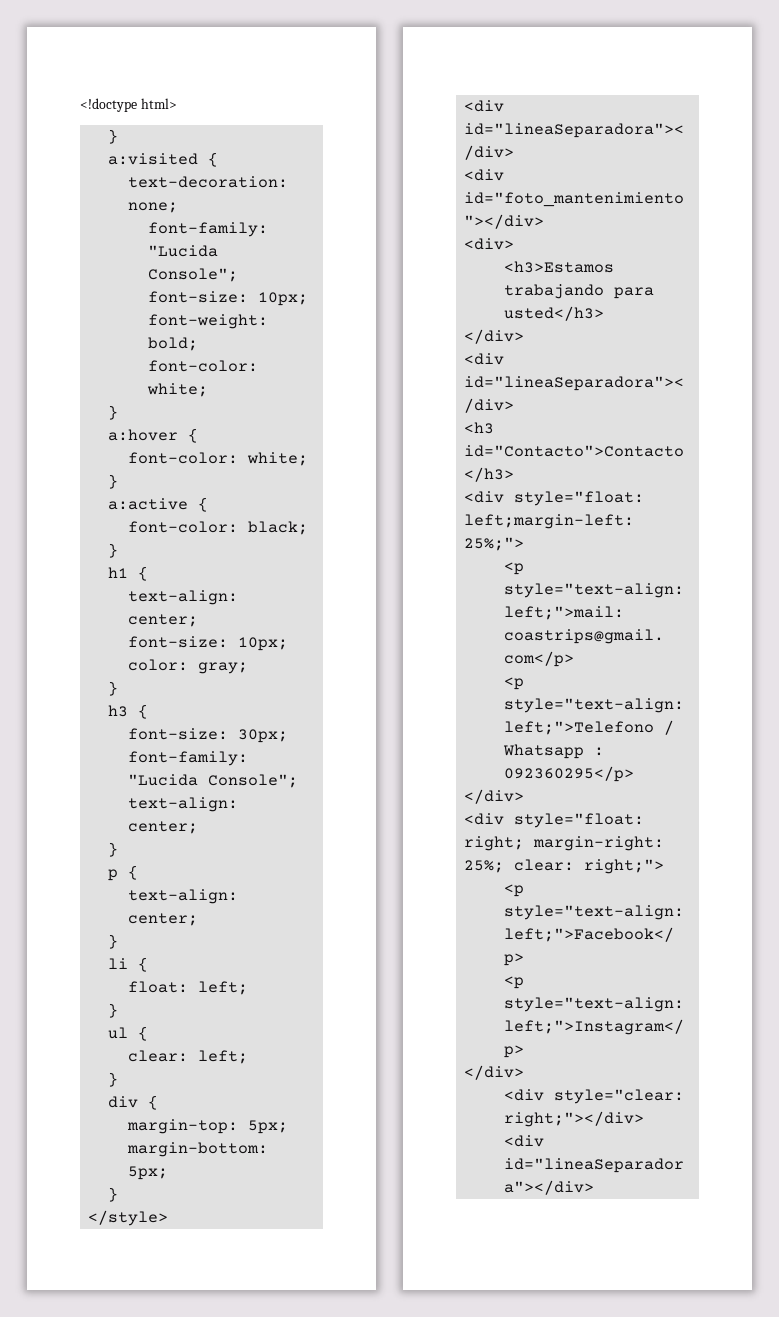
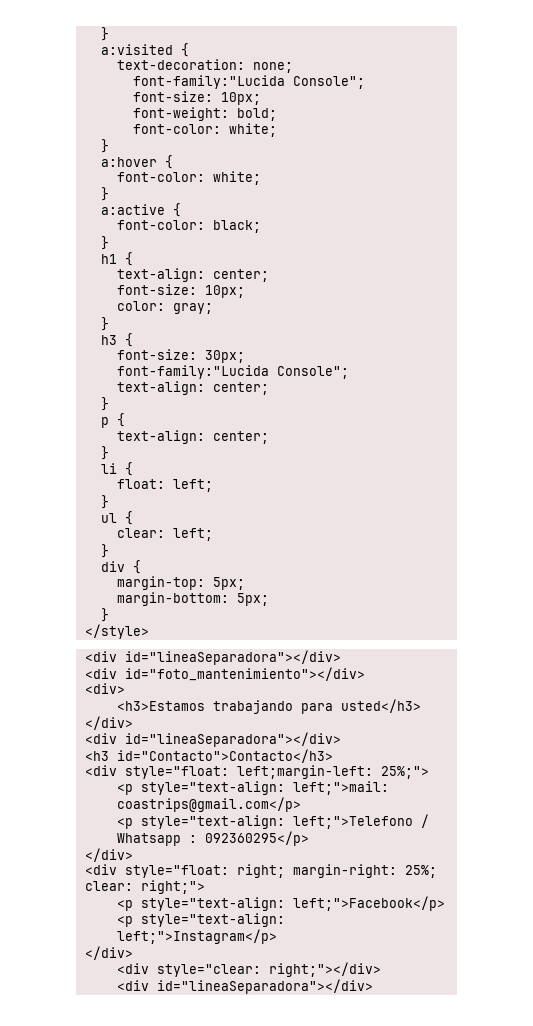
- <!doctype html>

